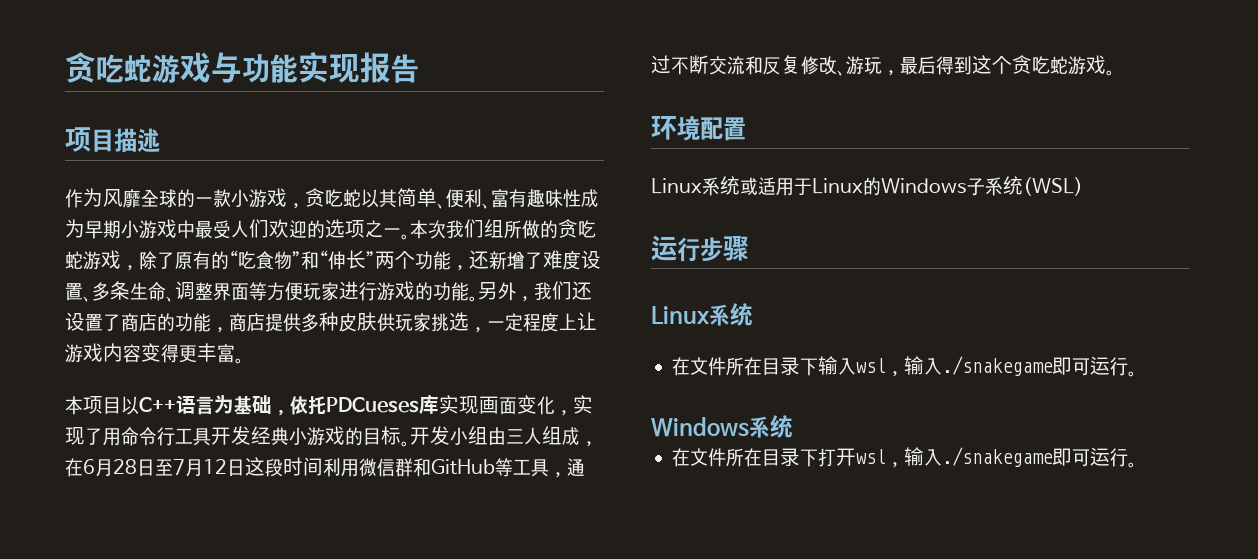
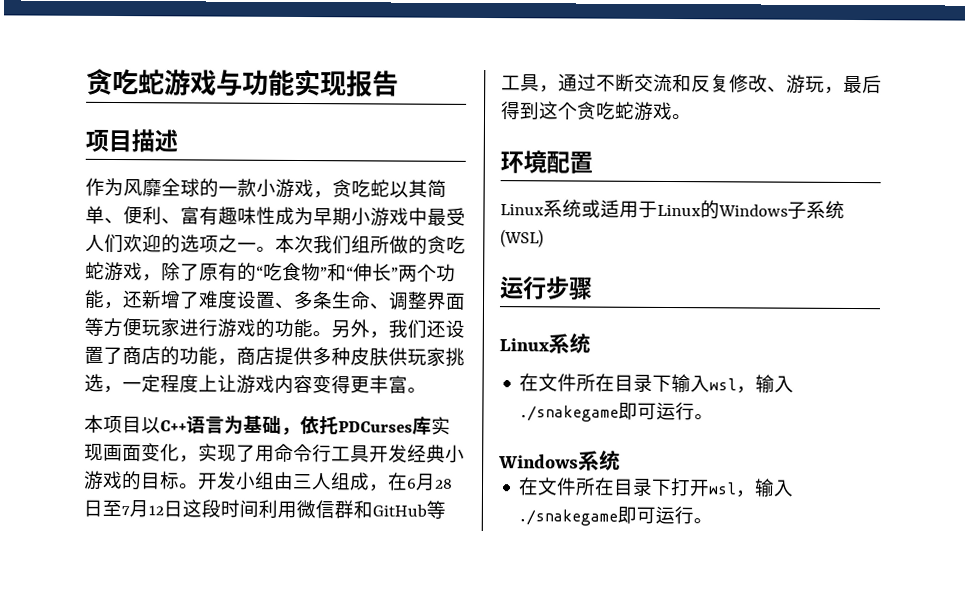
- 本项目以C++语言为基础，依托PDCueses库实现画面变化，实现了用命令行工具开发经典小游戏的目标。
+ 本项目以C++语言为基础，依托PDCurses库实现画面变化，实现了用命令行工具开发经典小游戏的目标。

